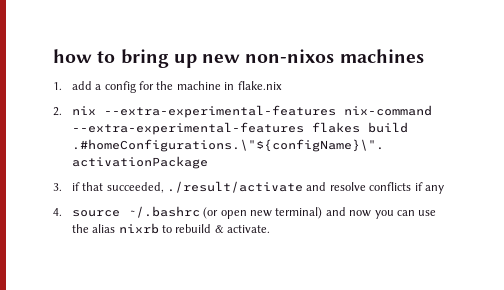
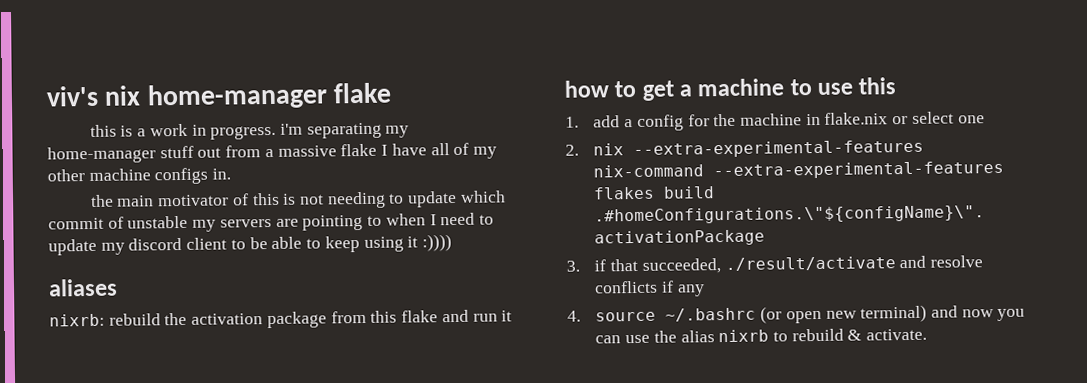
- how to bring up new non-nixos machines
+ viv's nix home-manager flake
+ this is a work in progress. i'm separating my home-manager stuff out from a massive flake I have all of my other machine configs in.
+ the main motivator of this is not needing to update which commit of unstable my servers are pointing to when I need to update my discord client to be able to keep using it :))))
+ aliases
+ nixrb: rebuild the activation package from this flake and run it
+ how to get a machine to use this
- 1. add a config for the machine in flake.nix
+ 1. add a config for the machine in flake.nix or select one

